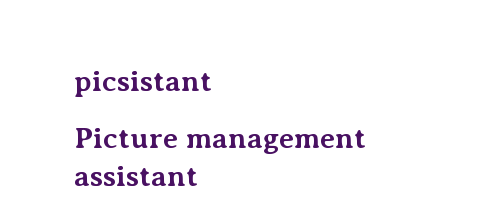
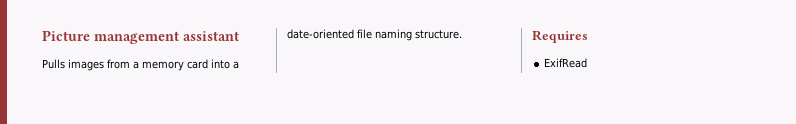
- picsistant
+ Pulls images from a memory card into a date-oriented file naming structure.
+ Requires
+ ExifRead

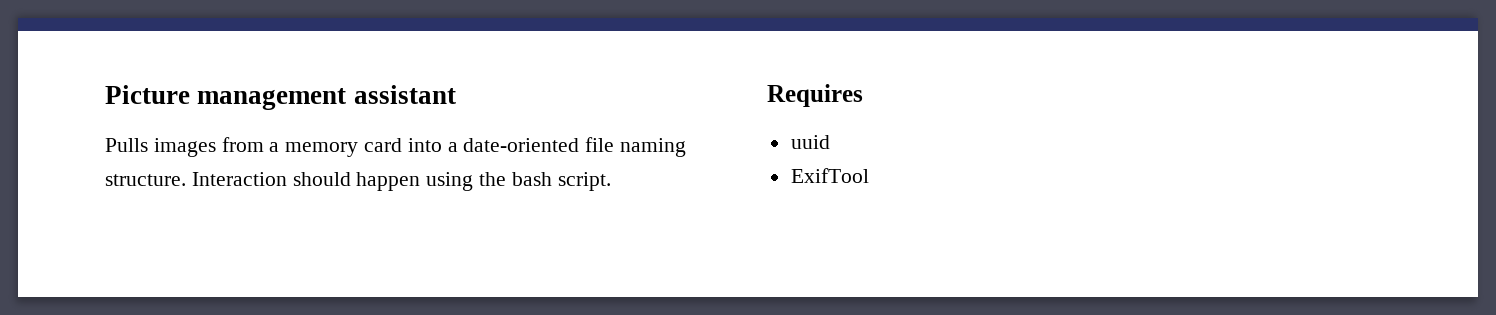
+ Interaction should happen using the bash script.
- ExifRead
+ uuid
+ ExifTool

